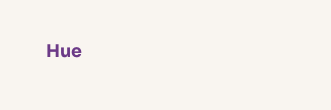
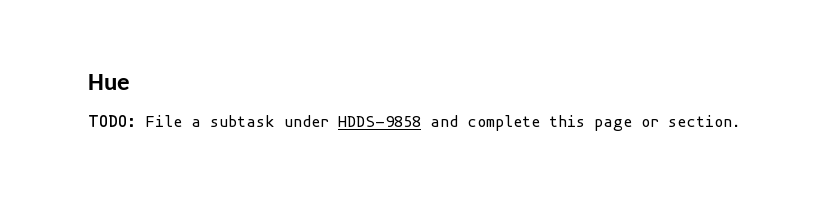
+ TODO: File a subtask under HDDS-9858 and complete this page or section.

